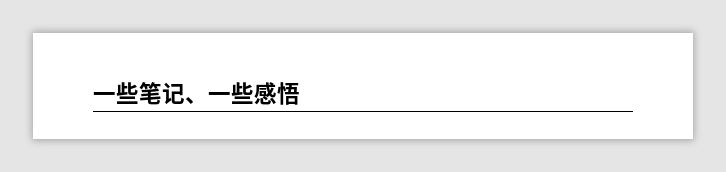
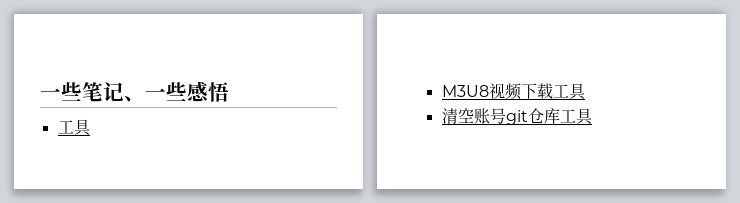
  一些笔记、一些感悟
+ 工具
+ M3U8视频下载工具
+ 清空账号git仓库工具

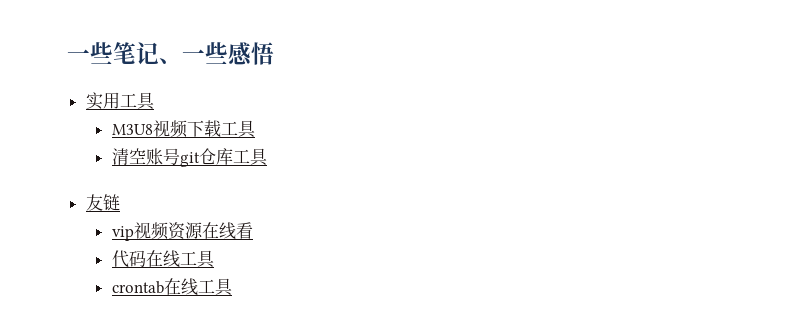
  一些笔记、一些感悟
- 工具
+ 实用工具
+ 友链
+ vip视频资源在线看
+ 代码在线工具
+ crontab在线工具

